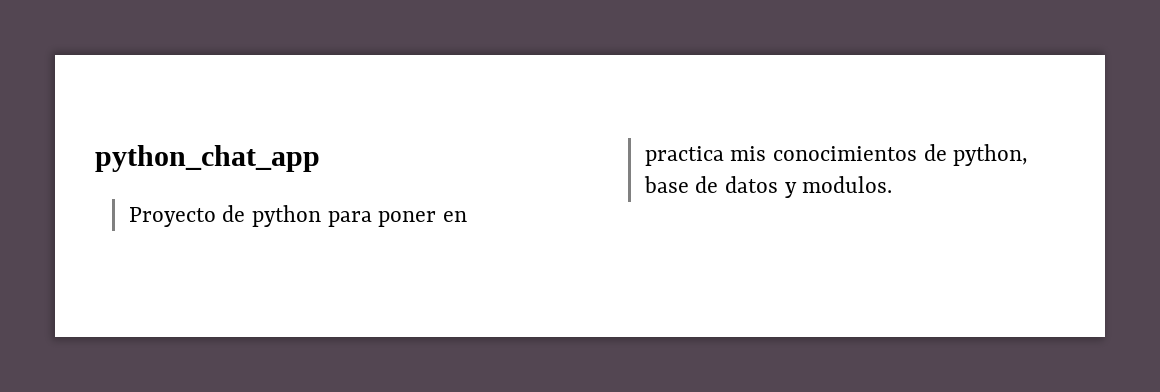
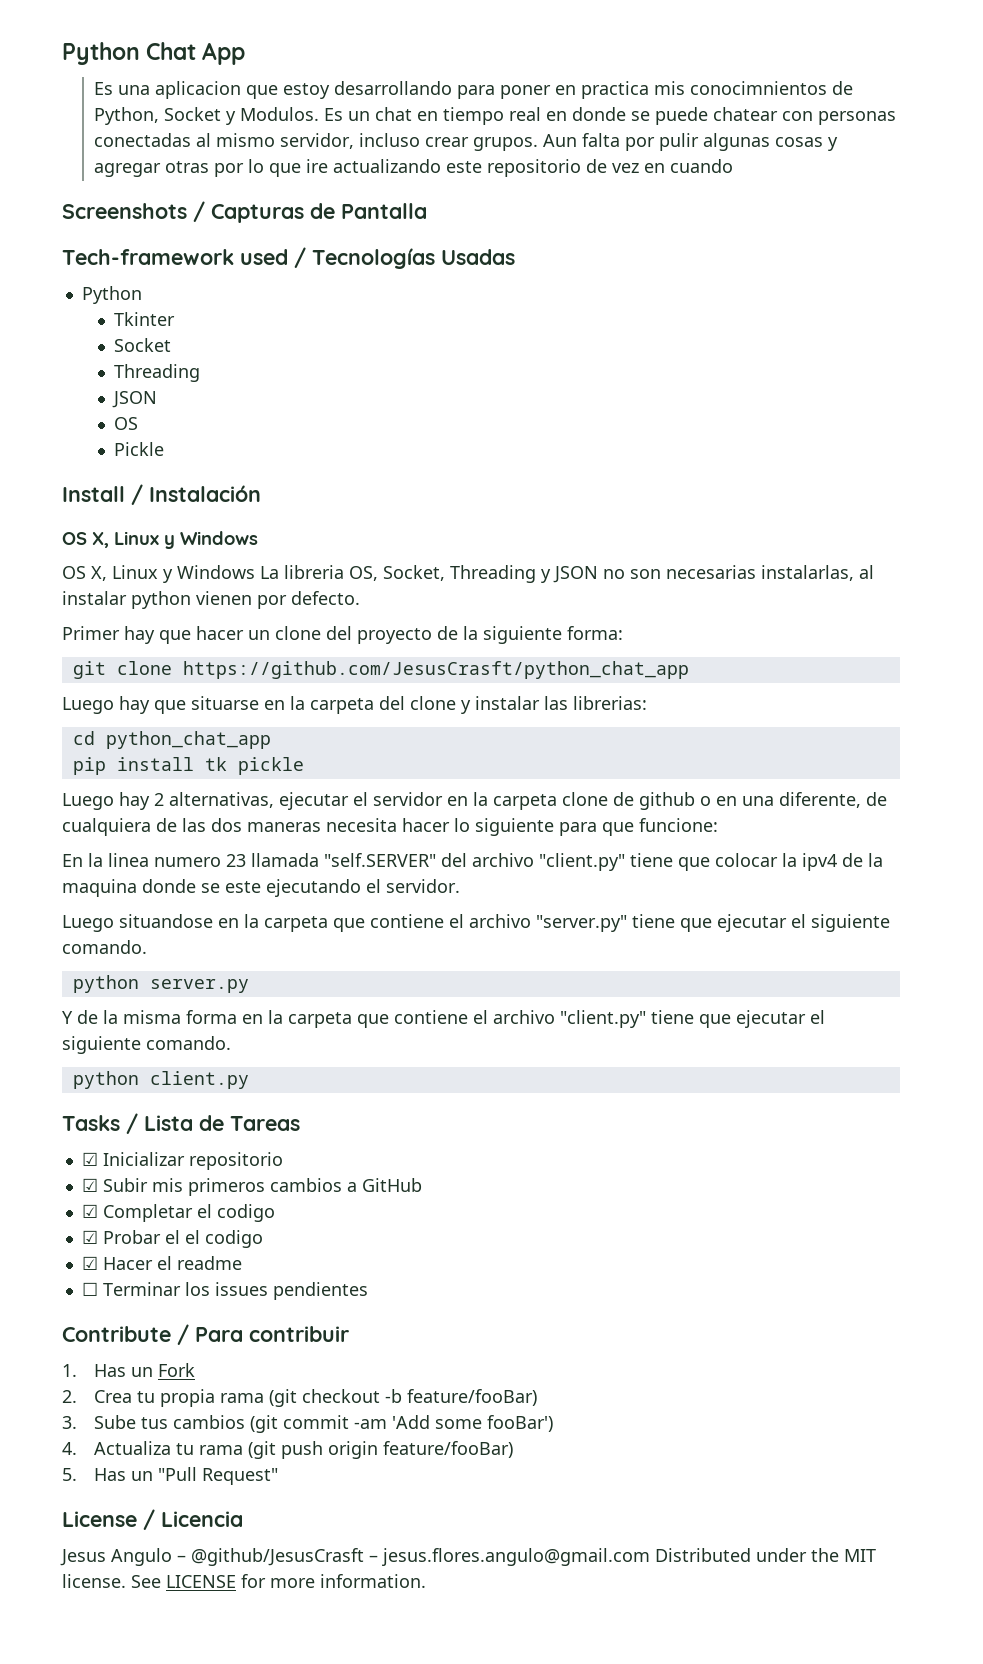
- python_chat_app
- Proyecto de python para poner en practica mis conocimientos de python, base de datos y modulos.
+ Python Chat App
+ Es una aplicacion que estoy desarrollando para poner en practica mis conocimnientos de Python, Socket y Modulos. Es un chat en tiempo real en donde se puede chatear con personas conectadas al mismo servidor, incluso crear grupos. Aun falta por pulir algunas cosas y agregar otras por lo que ire actualizando este repositorio de vez en cuando
+ Screenshots / Capturas de Pantalla
+ Tech-framework used / Tecnologías Usadas
+ Python
+ Tkinter
+ Socket
+ Threading
+ JSON
+ OS
+ Pickle
+ Install / Instalación
+ OS X, Linux y Windows
+ OS X, Linux y Windows La libreria OS, Socket, Threading y JSON no son necesarias instalarlas, al instalar python vienen por defecto.
+ Primer hay que hacer un clone del proyecto de la siguiente forma:
+ git clone https://github.com/JesusCrasft/python_chat_app
+ Luego hay que situarse en la carpeta del clone y instalar las librerias:
+ cd python_chat_app
+ pip install tk pickle
+ Luego hay 2 alternativas, ejecutar el servidor en la carpeta clone de github o en una diferente, de cualquiera de las dos maneras necesita hacer lo siguiente para que funcione:
+ En la linea numero 23 llamada "self.SERVER" del archivo "client.py" tiene que colocar la ipv4 de la maquina donde se este ejecutando el servidor.
+ Luego situandose en la carpeta que contiene el archivo "server.py" tiene que ejecutar el siguiente comando.
+ python server.py
+ Y de la misma forma en la carpeta que contiene el archivo "client.py" tiene que ejecutar el siguiente comando.
+ python client.py
+ Tasks / Lista de Tareas
+ ☑ Inicializar repositorio
+ ☑ Subir mis primeros cambios a GitHub
+ ☑ Completar el codigo
+ ☑ Probar el el codigo
+ ☑ Hacer el readme
+ ☐ Terminar los issues pendientes
+ Contribute / Para contribuir
+ 1. Has un Fork
+ 2. Crea tu propia rama (git checkout -b feature/fooBar)
+ 3. Sube tus cambios (git commit -am 'Add some fooBar')
+ 4. Actualiza tu rama (git push origin feature/fooBar)
+ 5. Has un "Pull Request"
+ License / Licencia
+ Jesus Angulo – @github/JesusCrasft – jesus.flores.angulo@gmail.com Distributed under the MIT license. See LICENSE for more information.

